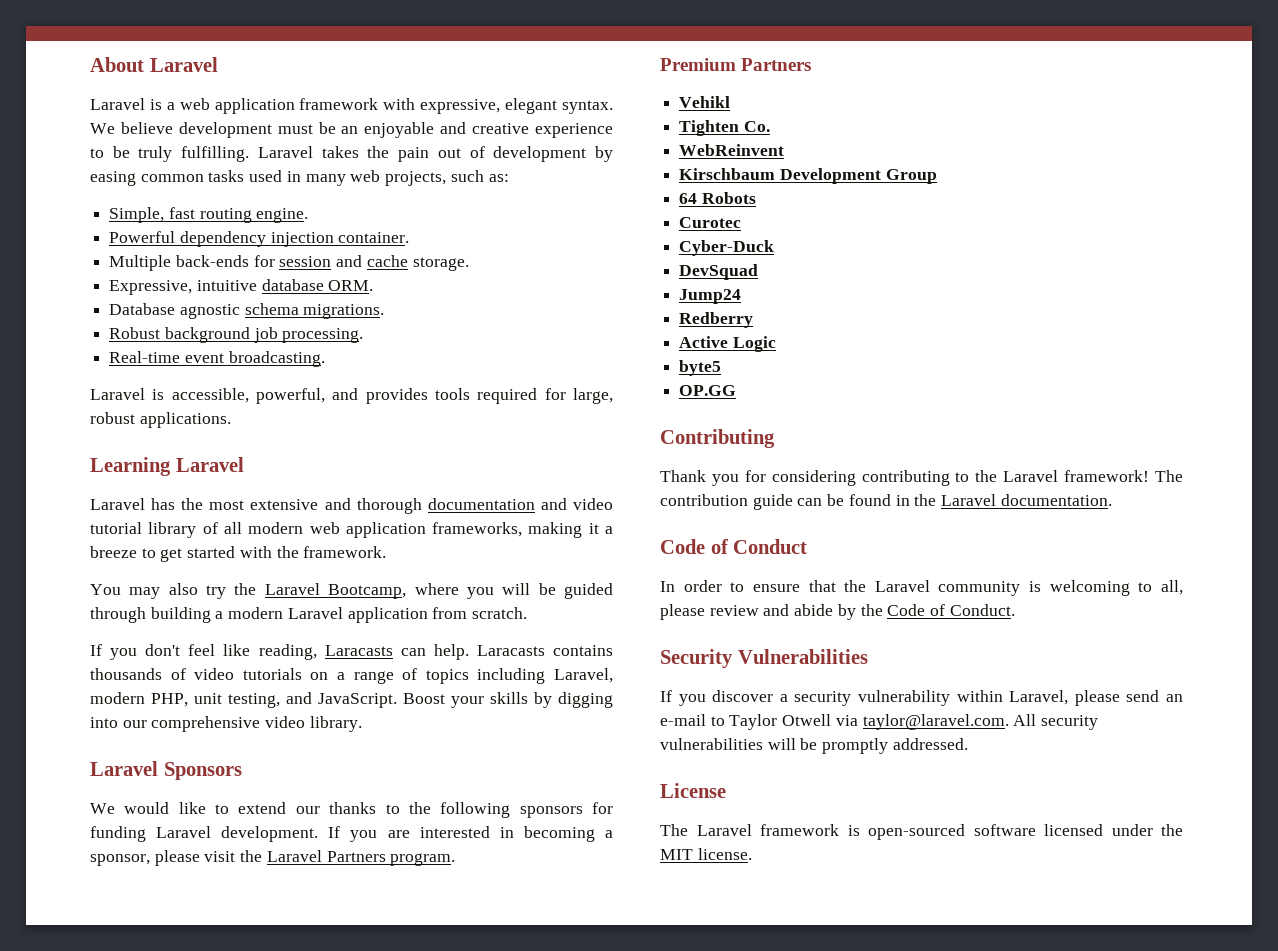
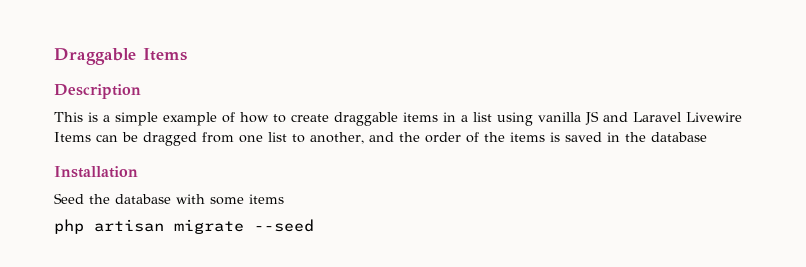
- About Laravel
- Laravel is a web application framework with expressive, elegant syntax. We believe development must be an enjoyable and creative experience to be truly fulfilling. Laravel takes the pain out of development by easing common tasks used in many web projects, such as:
- Simple, fast routing engine.
- Powerful dependency injection container.
- Multiple back-ends for session and cache storage.
- Expressive, intuitive database ORM.
- Database agnostic schema migrations.
- Robust background job processing.
- Real-time event broadcasting.
- Laravel is accessible, powerful, and provides tools required for large, robust applications.
- Learning Laravel
- Laravel has the most extensive and thorough documentation and video tutorial library of all modern web application frameworks, making it a breeze to get started with the framework.
- You may also try the Laravel Bootcamp, where you will be guided through building a modern Laravel application from scratch.
- If you don't feel like reading, Laracasts can help. Laracasts contains thousands of video tutorials on a range of topics including Laravel, modern PHP, unit testing, and JavaScript. Boost your skills by digging into our comprehensive video library.
- Laravel Sponsors
- We would like to extend our thanks to the following sponsors for funding Laravel development. If you are interested in becoming a sponsor, please visit the Laravel Partners program.
- Premium Partners
- Vehikl
- Tighten Co.
- WebReinvent
- Kirschbaum Development Group
- 64 Robots
- Curotec
- Cyber-Duck
- DevSquad
- Jump24
- Redberry
- Active Logic
- byte5
- OP.GG
- Contributing
- Thank you for considering contributing to the Laravel framework! The contribution guide can be found in the Laravel documentation.
- Code of Conduct
- In order to ensure that the Laravel community is welcoming to all, please review and abide by the Code of Conduct.
- Security Vulnerabilities
- If you discover a security vulnerability within Laravel, please send an e-mail to Taylor Otwell via taylor@laravel.com. All security vulnerabilities will be promptly addressed.
- License
- The Laravel framework is open-sourced software licensed under the MIT license.
+ Draggable Items
+ Description
+ This is a simple example of how to create draggable items in a list using vanilla JS and Laravel Livewire Items can be dragged from one list to another, and the order of the items is saved in the database
+ Installation
+ Seed the database with some items
+ php artisan migrate --seed

